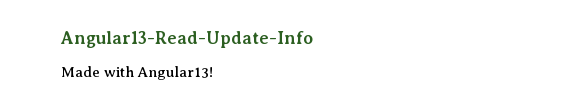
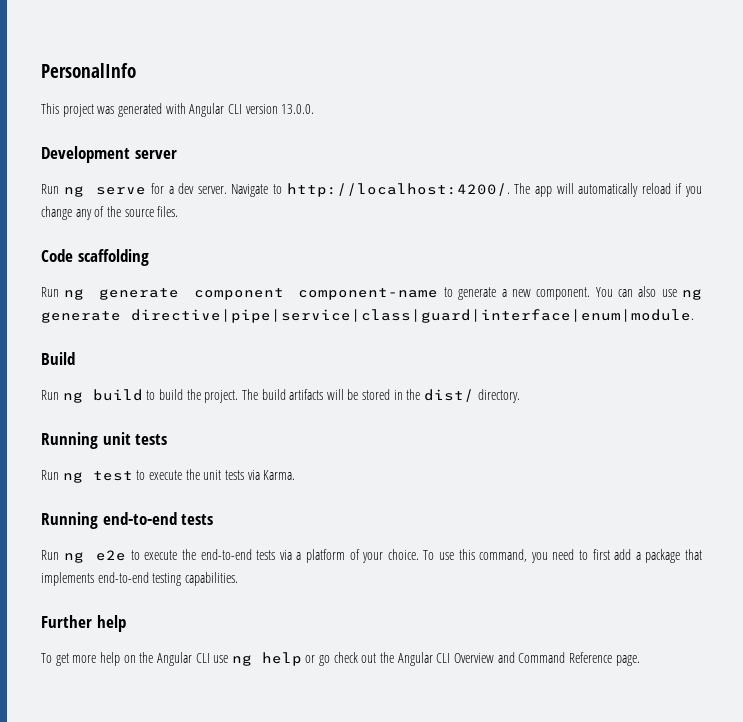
- Angular13-Read-Update-Info
- Made with Angular13!
+ PersonalInfo
+ This project was generated with Angular CLI version 13.0.0.
+ Development server
+ Run ng serve for a dev server. Navigate to http://localhost:4200/. The app will automatically reload if you change any of the source files.
+ Code scaffolding
+ Run ng generate component component-name to generate a new component. You can also use ng generate directive|pipe|service|class|guard|interface|enum|module.
+ Build
+ Run ng build to build the project. The build artifacts will be stored in the dist/ directory.
+ Running unit tests
+ Run ng test to execute the unit tests via Karma.
+ Running end-to-end tests
+ Run ng e2e to execute the end-to-end tests via a platform of your choice. To use this command, you need to first add a package that implements end-to-end testing capabilities.
+ Further help
+ To get more help on the Angular CLI use ng help or go check out the Angular CLI Overview and Command Reference page.

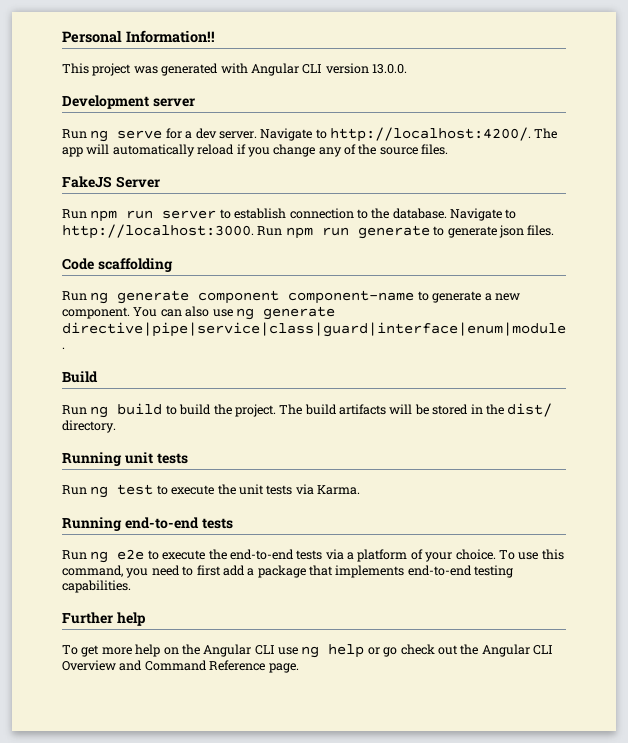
- PersonalInfo
+ Personal Information!!
+ FakeJS Server
+ Run npm run server to establish connection to the database. Navigate to http://localhost:3000. Run npm run generate to generate json files.

